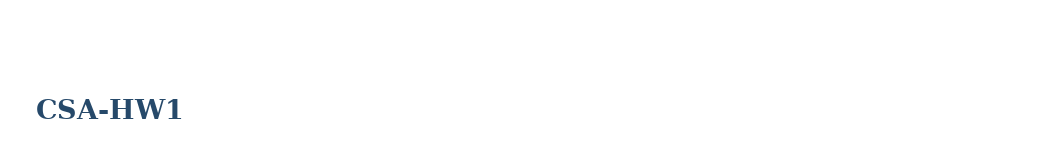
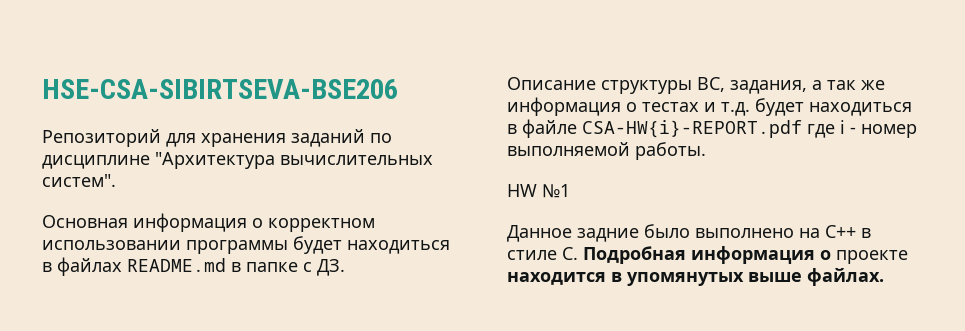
- CSA-HW1
+ HSE-CSA-SIBIRTSEVA-BSE206
+ Репозиторий для хранения заданий по дисциплине "Архитектура вычислительных систем".
+ Основная информация о корректном использовании программы будет находиться в файлах README.md в папке с ДЗ.
+ Описание структуры ВС, задания, а так же информация о тестах и т.д. будет находиться в файле CSA-HW{i}-REPORT.pdf где i - номер выполняемой работы.
+ HW №1
+ Данное задние было выполнено на С++ в стиле С. Подробная информация о проекте находится в упомянутых выше файлах.

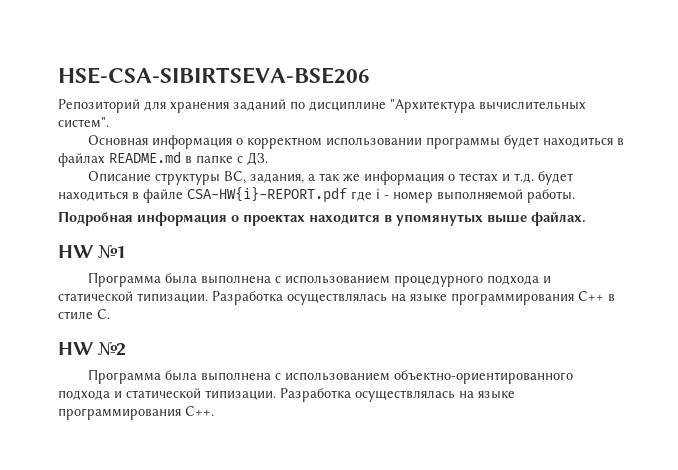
- HW №1
- Данное задние было выполнено на С++ в стиле С. Подробная информация о проекте находится в упомянутых выше файлах.
+ Подробная информация о проектах находится в упомянутых выше файлах.
+ HW №1
+ Программа была выполнена с использованием процедурного подхода и статической типизации. Разработка осуществлялась на языке программирования C++ в стиле C.
+ HW №2
+ Программа была выполнена с использованием объектно-ориентированного подхода и статической типизации. Разработка осуществлялась на языке программирования C++.

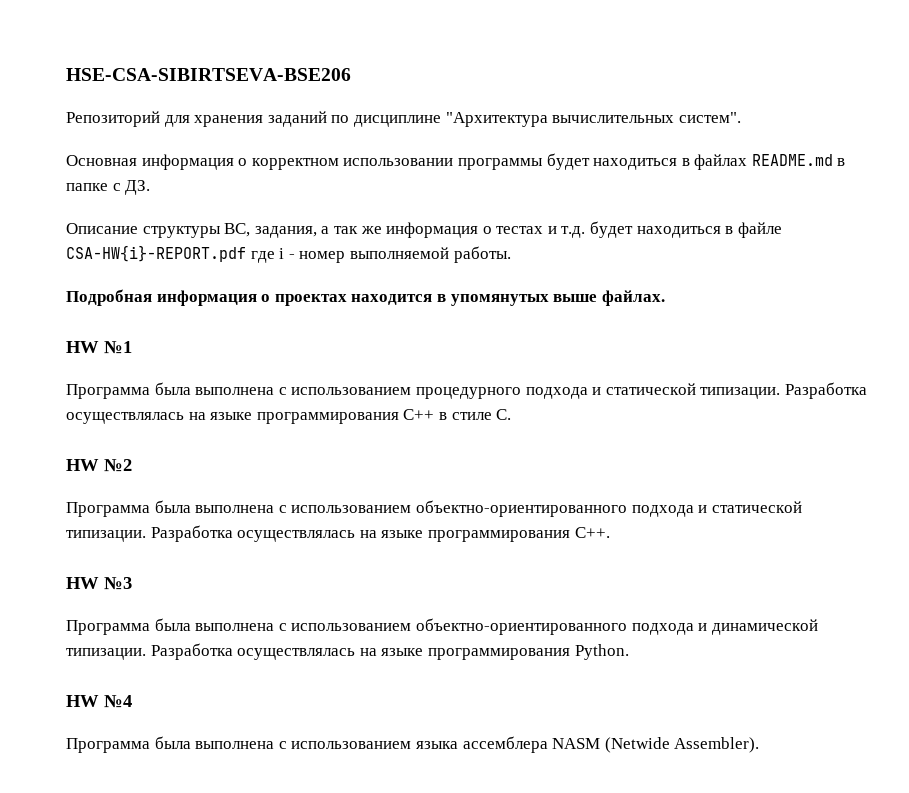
+ HW №3
+ Программа была выполнена с использованием объектно-ориентированного подхода и динамической типизации. Разработка осуществлялась на языке программирования Python.
+ HW №4
+ Программа была выполнена с использованием языка ассемблера NASM (Netwide Assembler).

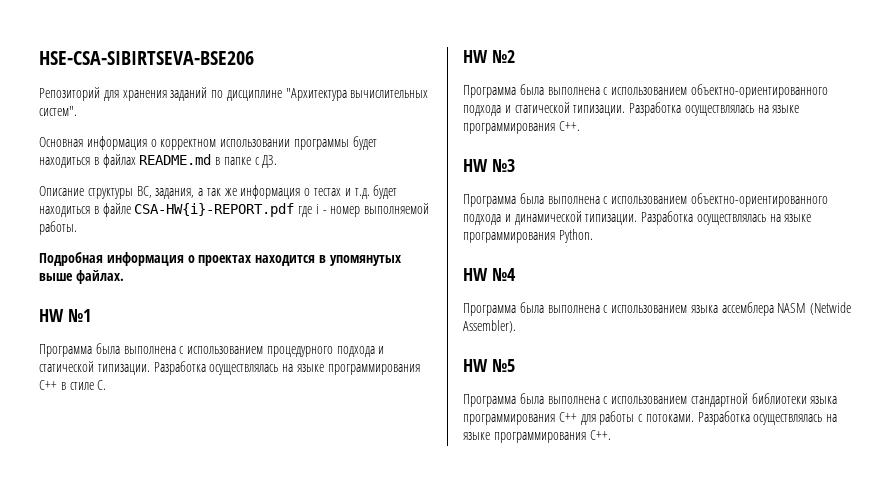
+ HW №5
+ Программа была выполнена с использованием стандартной библиотеки языка программирования C++ для работы с потоками. Разработка осуществлялась на языке программирования C++.

